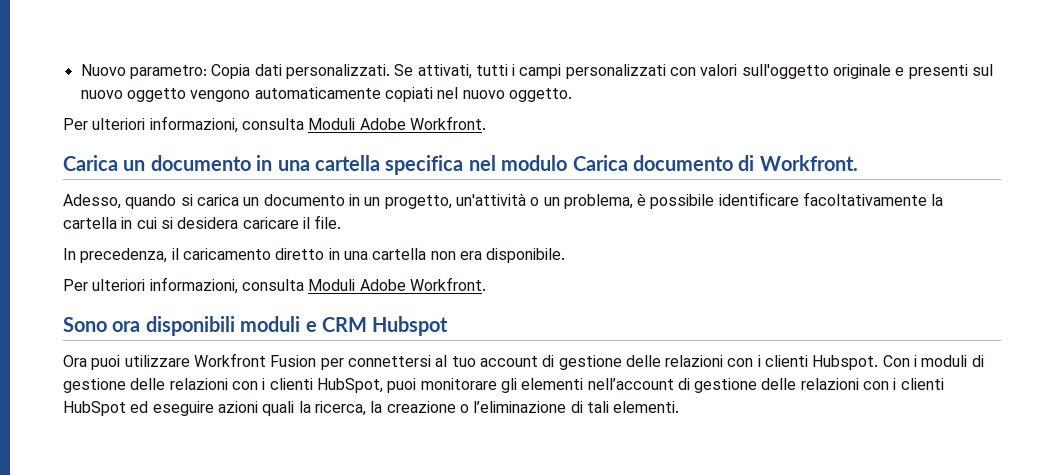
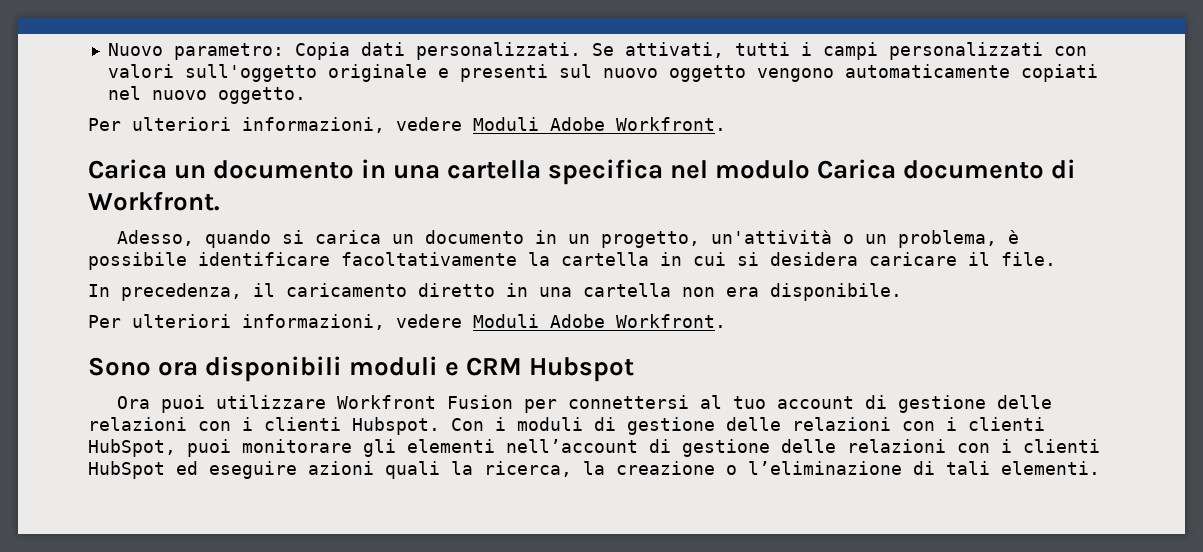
  Se attivati, tutti i campi personalizzati con valori sull'oggetto originale e presenti sul nuovo oggetto vengono automaticamente copiati nel nuovo oggetto.
- Per ulteriori informazioni, consulta Moduli Adobe Workfront.
+ Per ulteriori informazioni, vedere Moduli Adobe Workfront.
  In precedenza, il caricamento diretto in una cartella non era disponibile.
- Per ulteriori informazioni, consulta Moduli Adobe Workfront.
+ Per ulteriori informazioni, vedere Moduli Adobe Workfront.

